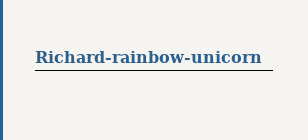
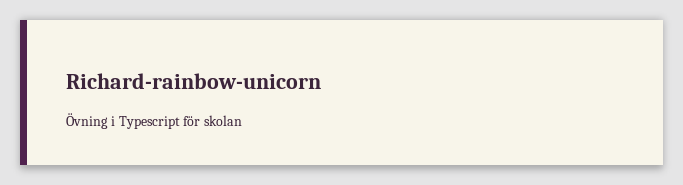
+ Övning i Typescript för skolan

